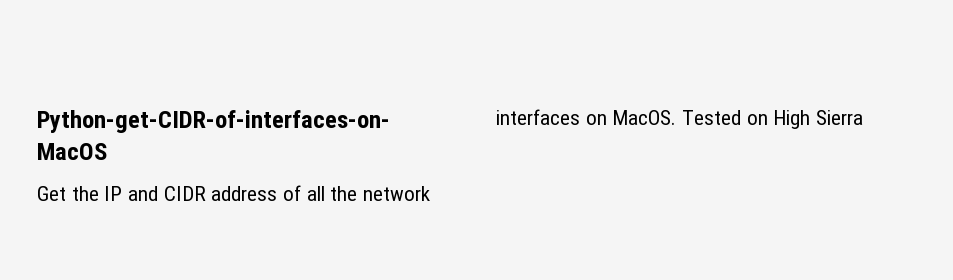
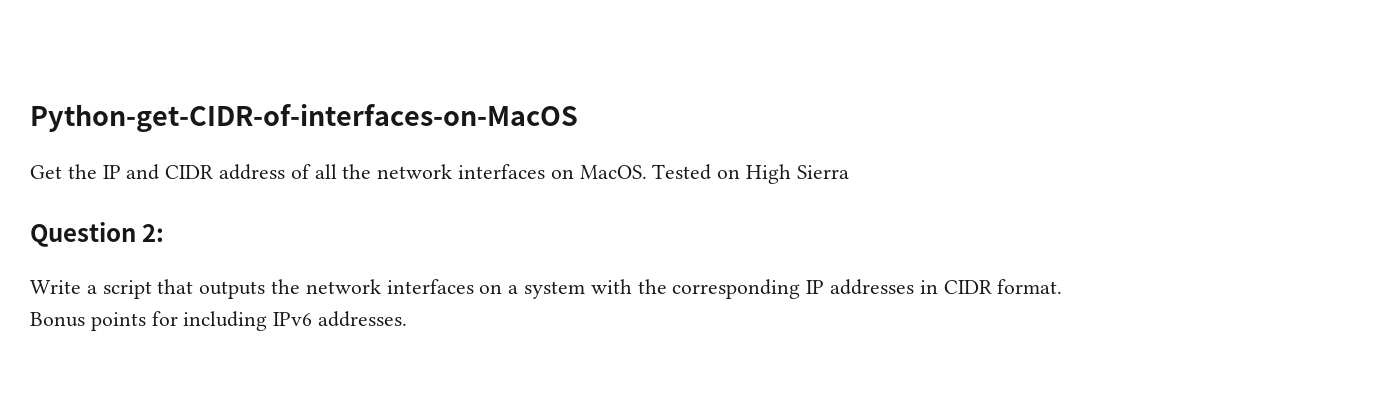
+ Question 2:
+ Write a script that outputs the network interfaces on a system with the corresponding IP addresses in CIDR format.
+ Bonus points for including IPv6 addresses.

